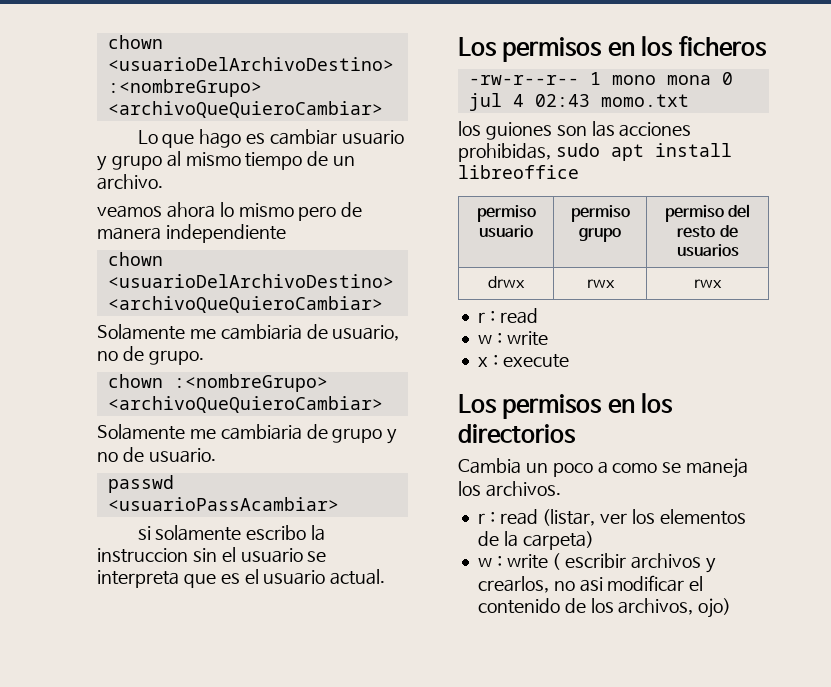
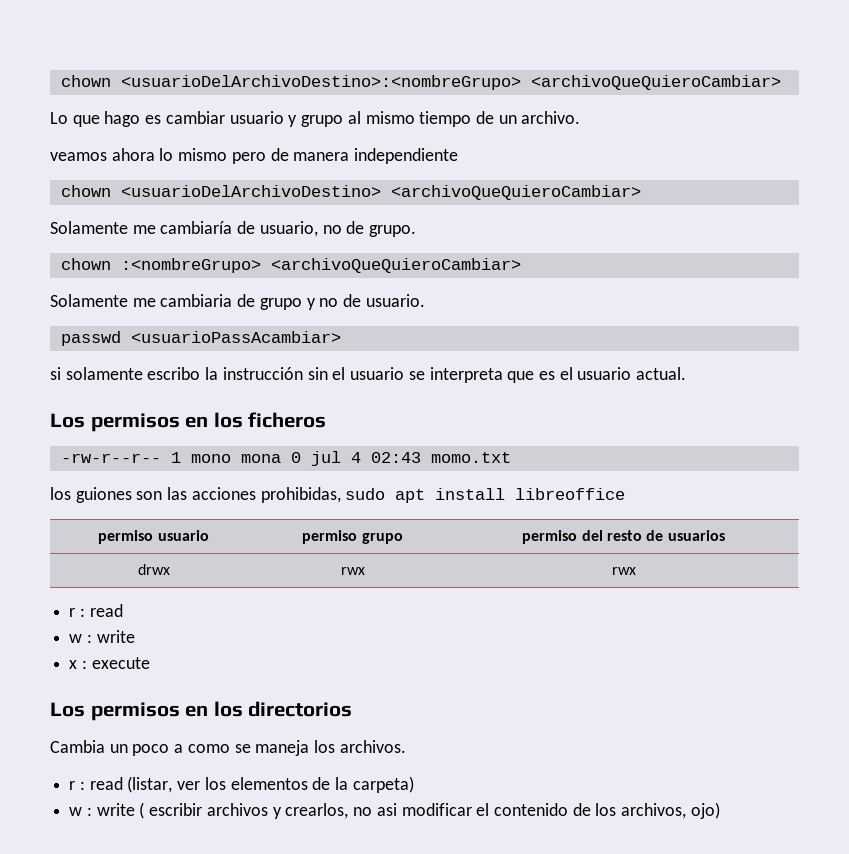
- Solamente me cambiaria de usuario, no de grupo.
+ Solamente me cambiaría de usuario, no de grupo.
- si solamente escribo la instruccion sin el usuario se interpreta que es el usuario actual.
+ si solamente escribo la instrucción sin el usuario se interpreta que es el usuario actual.

